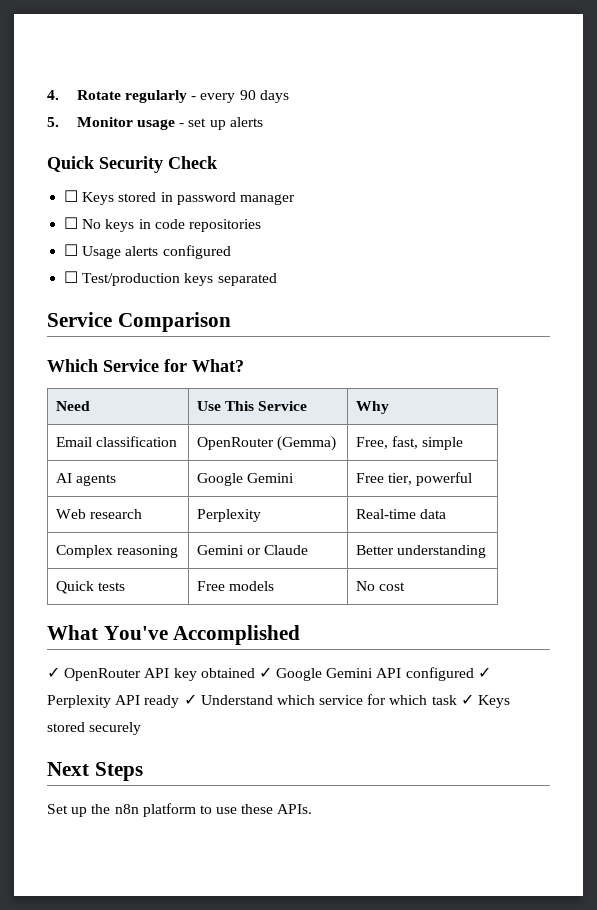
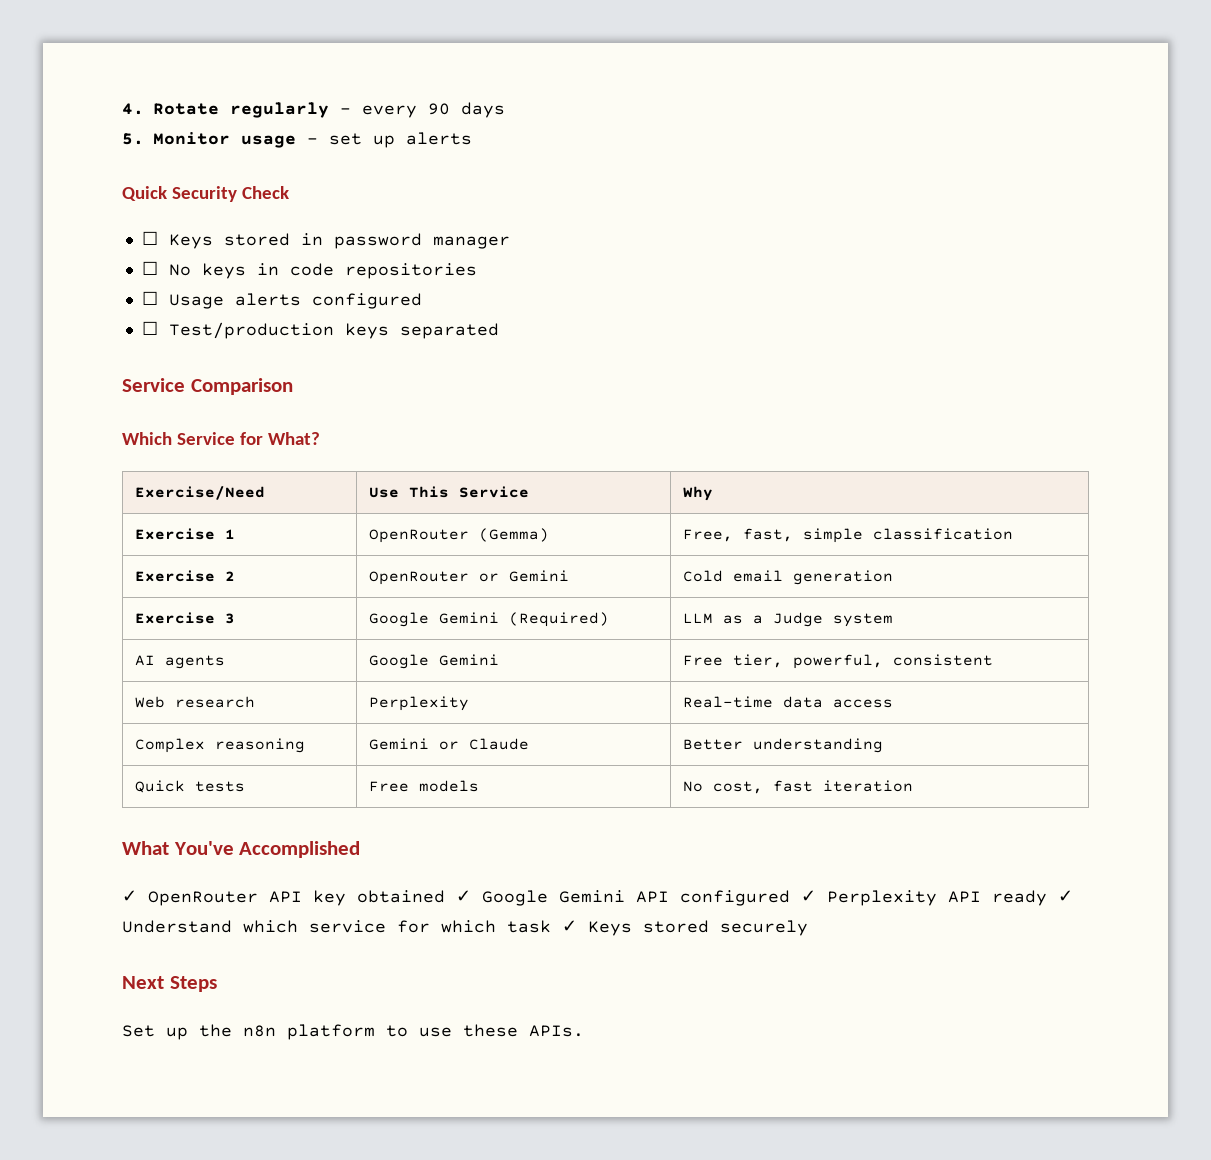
- Need | Use This Service | Why
+ Exercise/Need | Use This Service | Why
- Email classification | OpenRouter (Gemma) | Free, fast, simple
+ Exercise 1 | OpenRouter (Gemma) | Free, fast, simple classification
+ Exercise 2 | OpenRouter or Gemini | Cold email generation
+ Exercise 3 | Google Gemini (Required) | LLM as a Judge system
- AI agents | Google Gemini | Free tier, powerful
+ AI agents | Google Gemini | Free tier, powerful, consistent
- Web research | Perplexity | Real-time data
+ Web research | Perplexity | Real-time data access
- Quick tests | Free models | No cost
+ Quick tests | Free models | No cost, fast iteration

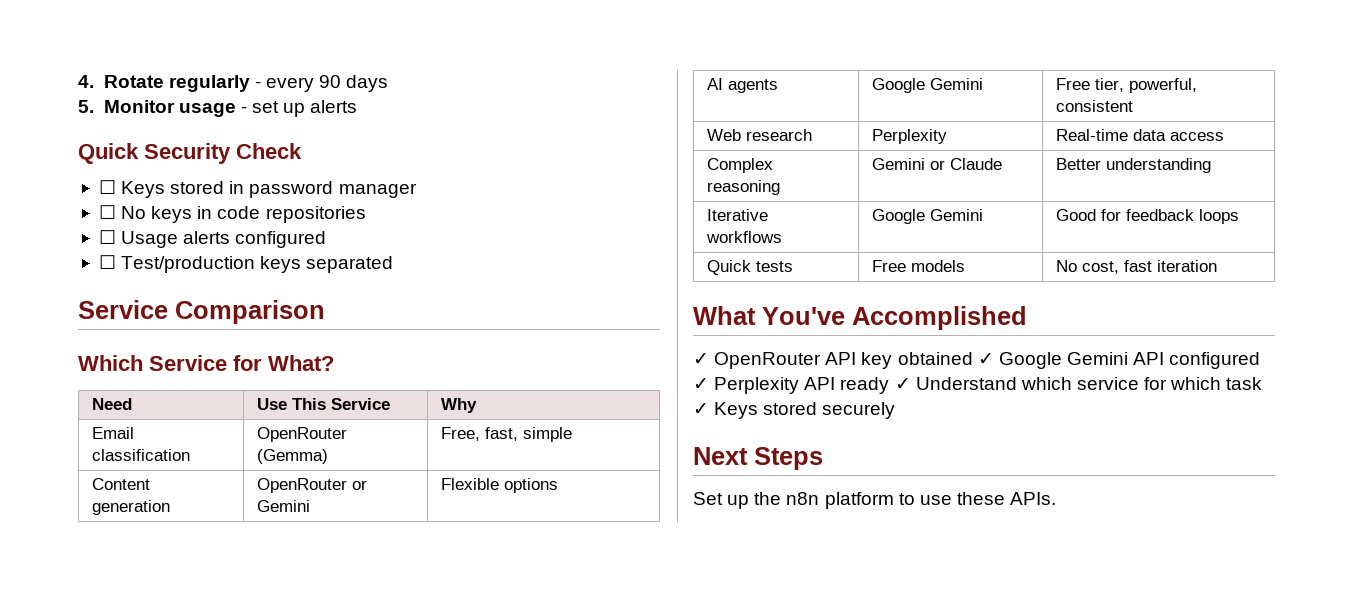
- Exercise/Need | Use This Service | Why
+ Need | Use This Service | Why
- Exercise 1 | OpenRouter (Gemma) | Free, fast, simple classification
- Exercise 2 | OpenRouter or Gemini | Cold email generation
- Exercise 3 | Google Gemini (Required) | LLM as a Judge system
+ Email classification | OpenRouter (Gemma) | Free, fast, simple
+ Content generation | OpenRouter or Gemini | Flexible options
+ Iterative workflows | Google Gemini | Good for feedback loops

